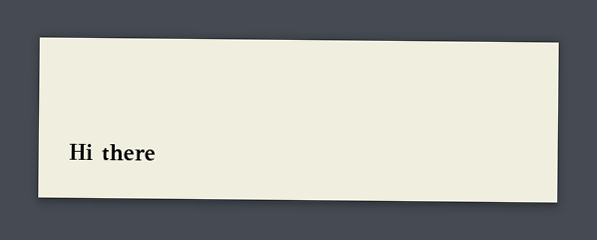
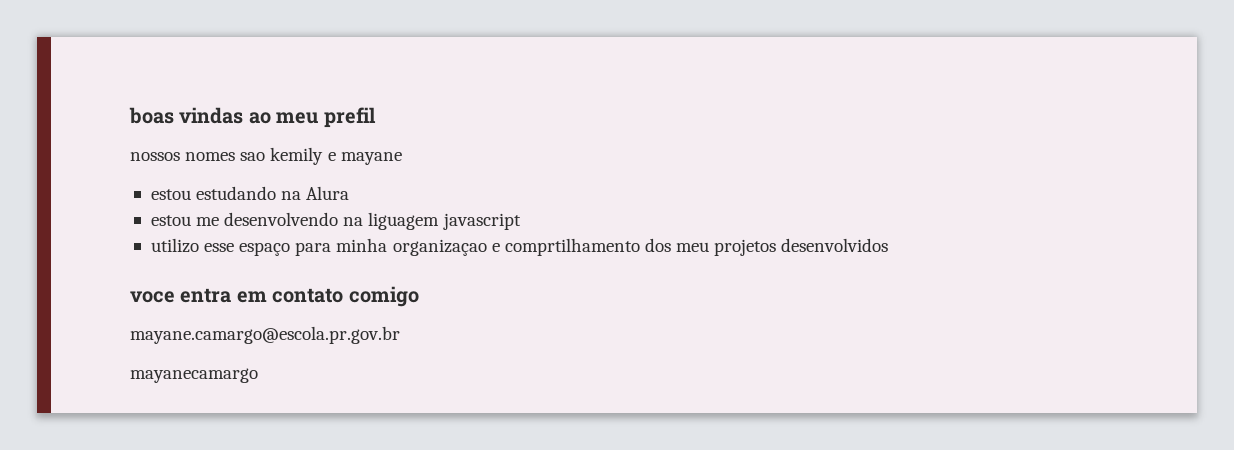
- Hi there
+ boas vindas ao meu prefil
+ nossos nomes sao kemily e mayane
+ estou estudando na Alura
+ estou me desenvolvendo na liguagem javascript
+ utilizo esse espaço para minha organizaçao e comprtilhamento dos meu projetos desenvolvidos
+ voce entra em contato comigo
+ mayane.camargo@escola.pr.gov.br
+ mayanecamargo

